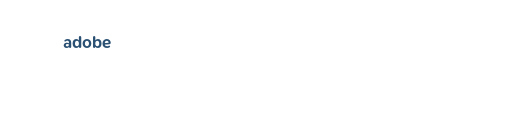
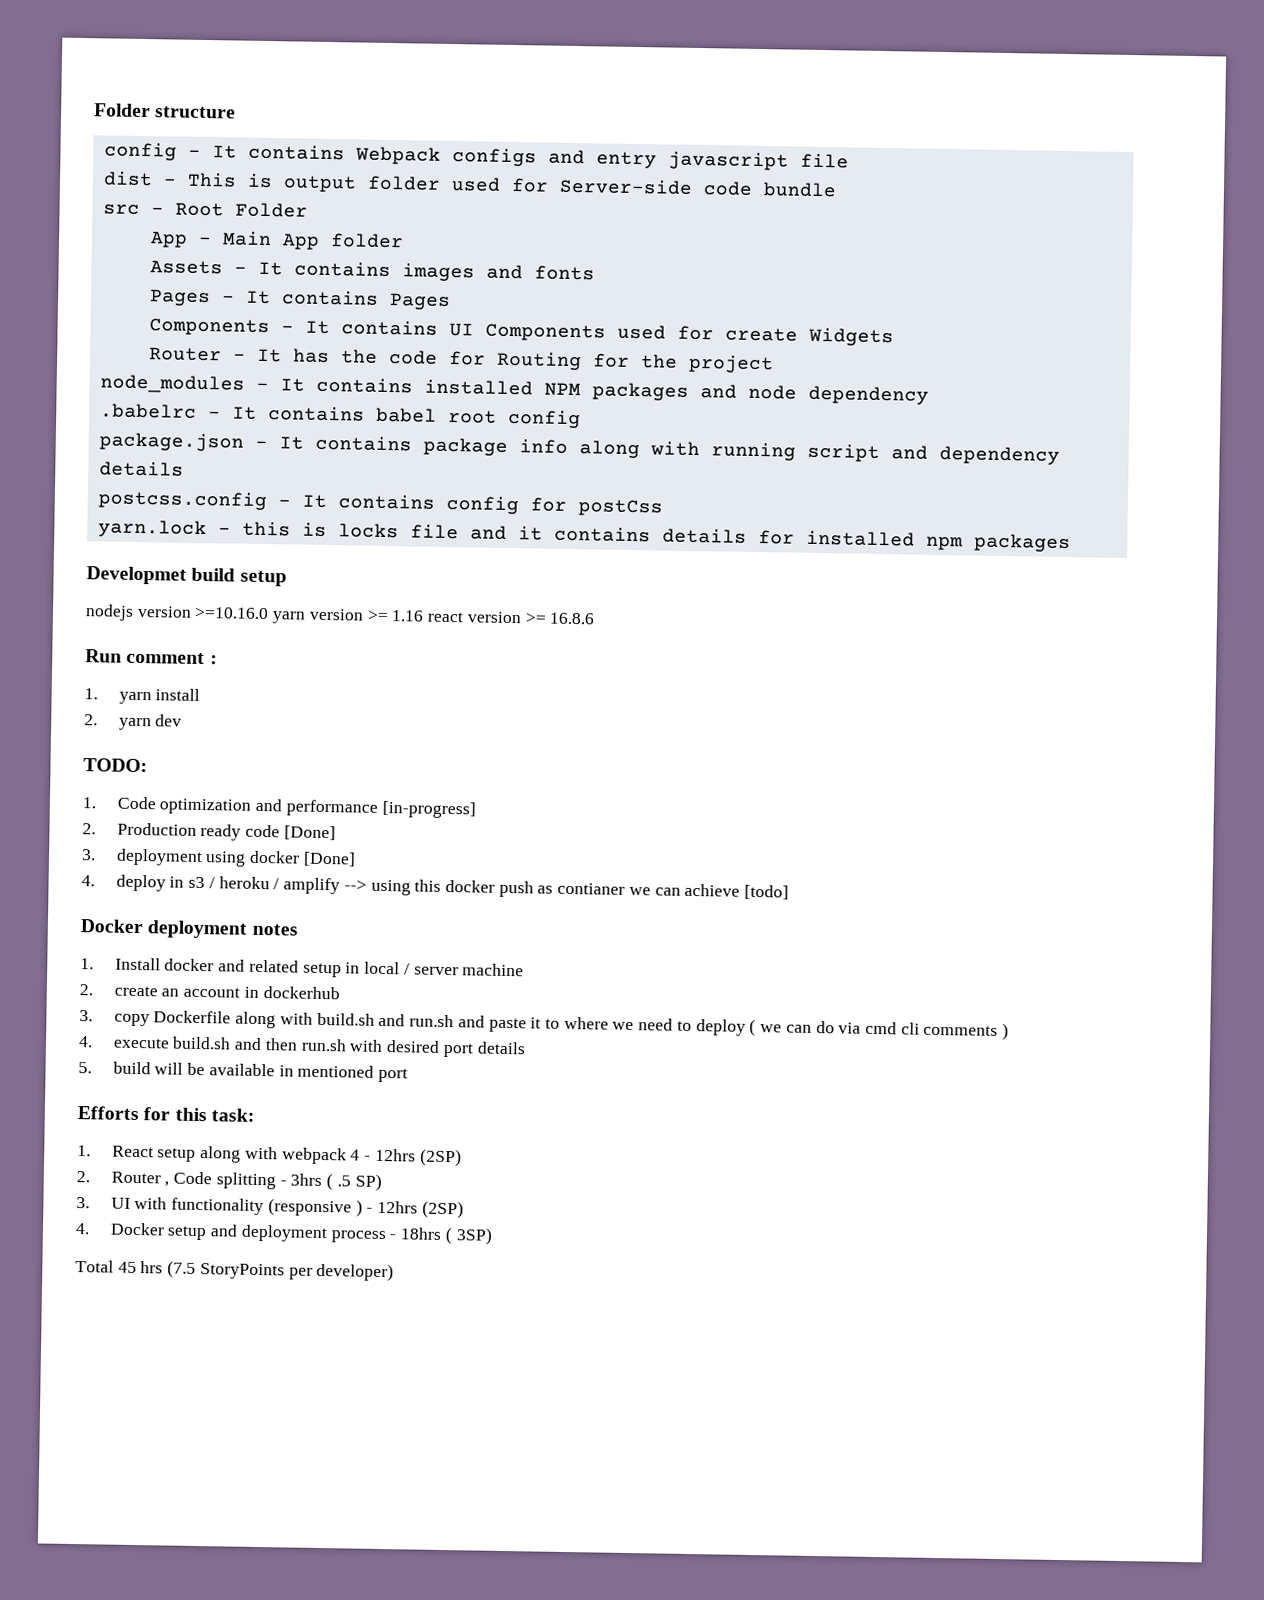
- adobe
+ Folder structure
+ config - It contains Webpack configs and entry javascript file
+ dist - This is output folder used for Server-side code bundle
+ src - Root Folder
+ App - Main App folder
+ Assets - It contains images and fonts
+ Pages - It contains Pages
+ Components - It contains UI Components used for create Widgets
+ Router - It has the code for Routing for the project
+ node_modules - It contains installed NPM packages and node dependency
+ .babelrc - It contains babel root config
+ package.json - It contains package info along with running script and dependency details
+ postcss.config - It contains config for postCss
+ yarn.lock - this is locks file and it contains details for installed npm packages
+ Developmet build setup
+ nodejs version >=10.16.0 yarn version >= 1.16 react version >= 16.8.6
+ Run comment :
+ 1. yarn install
+ 2. yarn dev
+ TODO:
+ 1. Code optimization and performance [in-progress]
+ 2. Production ready code [Done]
+ 3. deployment using docker [Done]
+ 4. deploy in s3 / heroku / amplify --> using this docker push as contianer we can achieve [todo]
+ Docker deployment notes
+ 1. Install docker and related setup in local / server machine
+ 2. create an account in dockerhub
+ 3. copy Dockerfile along with build.sh and run.sh and paste it to where we need to deploy ( we can do via cmd cli comments )
+ 4. execute build.sh and then run.sh with desired port details
+ 5. build will be available in mentioned port
+ Efforts for this task:
+ 1. React setup along with webpack 4 - 12hrs (2SP)
+ 2. Router , Code splitting - 3hrs ( .5 SP)
+ 3. UI with functionality (responsive ) - 12hrs (2SP)
+ 4. Docker setup and deployment process - 18hrs ( 3SP)
+ Total 45 hrs (7.5 StoryPoints per developer)

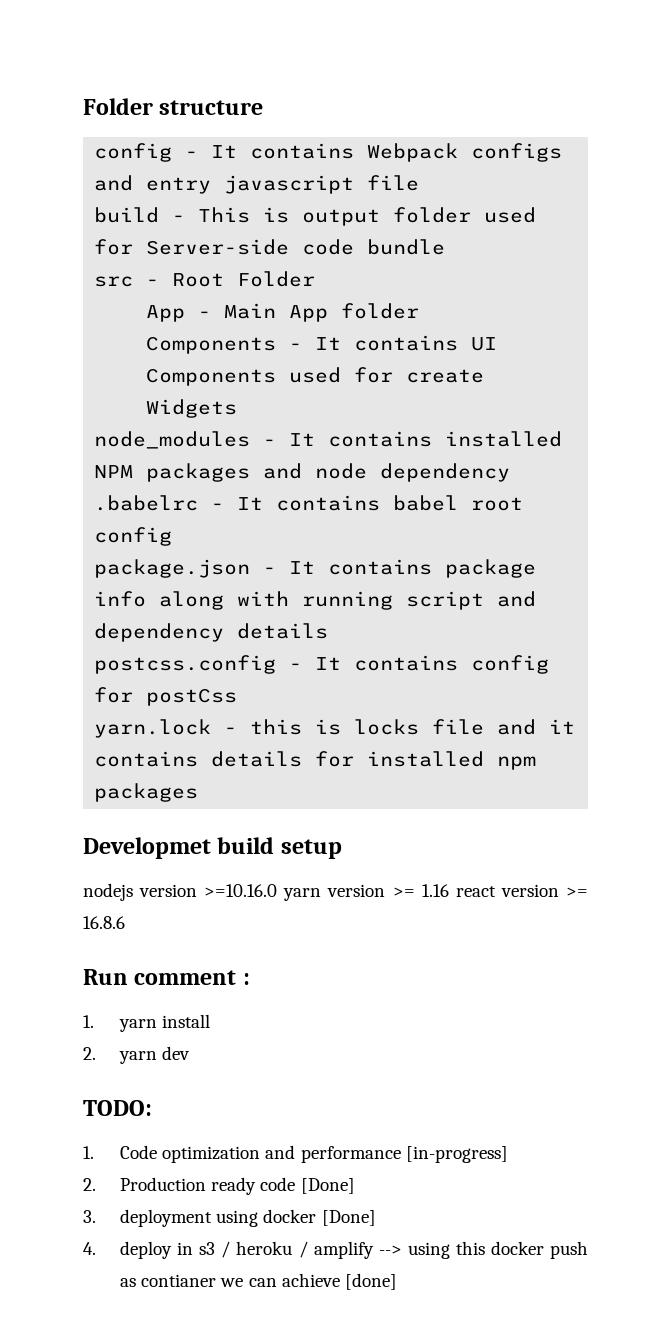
- dist - This is output folder used for Server-side code bundle
+ build - This is output folder used for Server-side code bundle
- Assets - It contains images and fonts
- Pages - It contains Pages
- Router - It has the code for Routing for the project
- 4. deploy in s3 / heroku / amplify --> using this docker push as contianer we can achieve [todo]
- Docker deployment notes
- 1. Install docker and related setup in local / server machine
- 2. create an account in dockerhub
- 3. copy Dockerfile along with build.sh and run.sh and paste it to where we need to deploy ( we can do via cmd cli comments )
- 4. execute build.sh and then run.sh with desired port details
- 5. build will be available in mentioned port
- Efforts for this task:
- 1. React setup along with webpack 4 - 12hrs (2SP)
- 2. Router , Code splitting - 3hrs ( .5 SP)
- 3. UI with functionality (responsive ) - 12hrs (2SP)
- 4. Docker setup and deployment process - 18hrs ( 3SP)
- Total 45 hrs (7.5 StoryPoints per developer)
+ 4. deploy in s3 / heroku / amplify --> using this docker push as contianer we can achieve [done]

